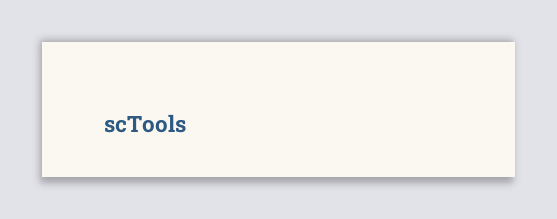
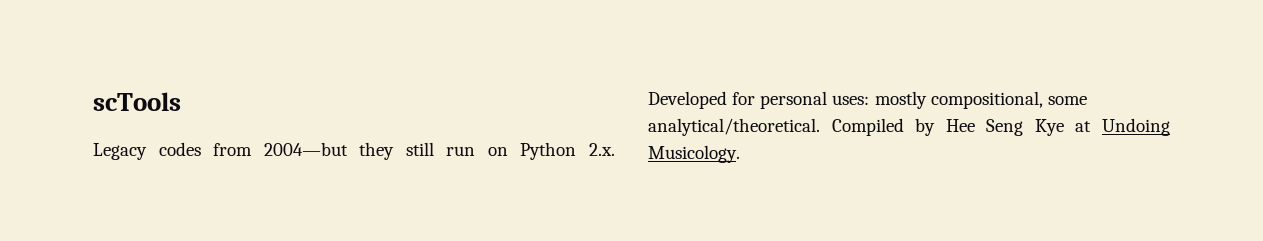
+ Legacy codes from 2004—but they still run on Python 2.x. Developed for personal uses: mostly compositional, some analytical/theoretical. Compiled by Hee Seng Kye at Undoing Musicology.

